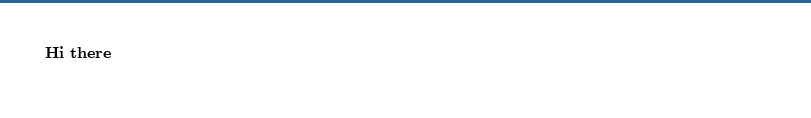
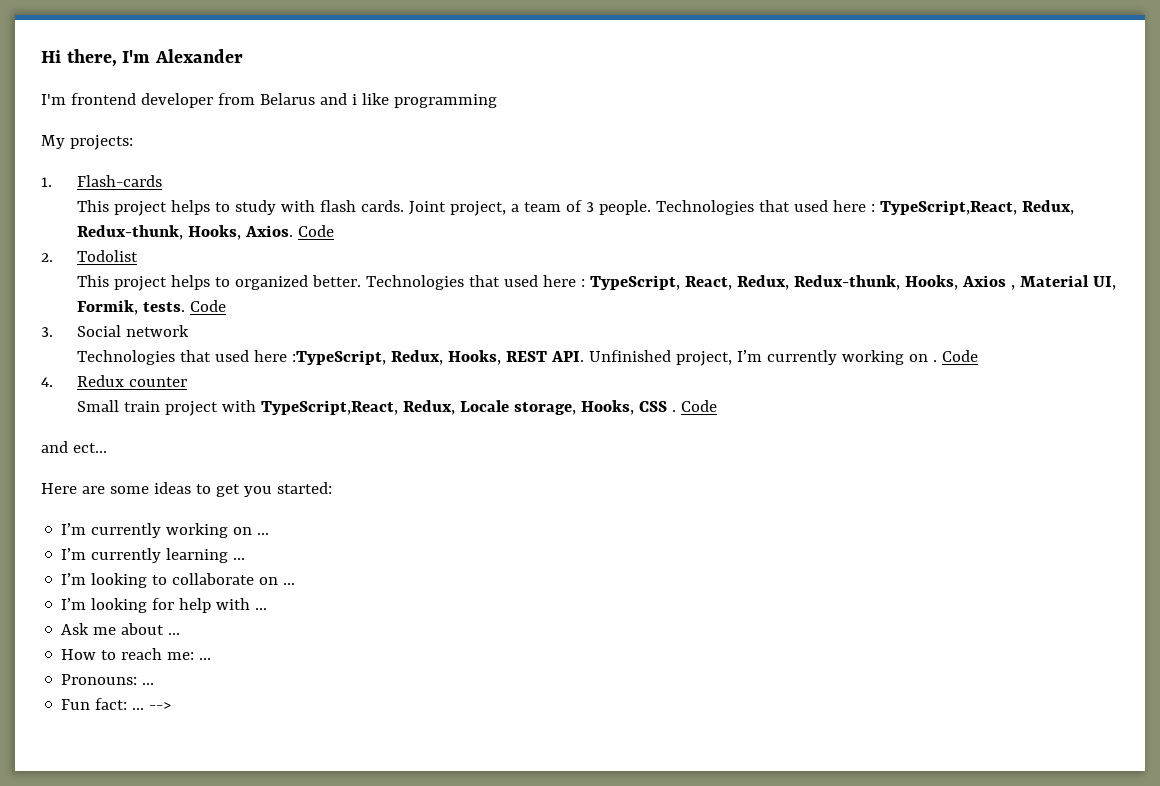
- Hi there
+ Hi there, I'm Alexander
+ I'm frontend developer from Belarus and i like programming
+ My projects:
+ 1. Flash-cards
+ This project helps to study with flash cards. Joint project, a team of 3 people. Technologies that used here : TypeScript,React, Redux, Redux-thunk, Hooks, Axios. Code
+ 2. Todolist
+ This project helps to organized better. Technologies that used here : TypeScript, React, Redux, Redux-thunk, Hooks, Axios , Material UI, Formik, tests. Code
+ 3. Social network
+ Technologies that used here :TypeScript, Redux, Hooks, REST API. Unfinished project, I’m currently working on . Code
+ 4. Redux counter
+ Small train project with TypeScript,React, Redux, Locale storage, Hooks, CSS . Code
+ and ect...
+ Here are some ideas to get you started:
+ I’m currently working on ...
+ I’m currently learning ...
+ I’m looking to collaborate on ...
+ I’m looking for help with ...
+ Ask me about ...
+ How to reach me: ...
+ Pronouns: ...
+ Fun fact: ... -->

